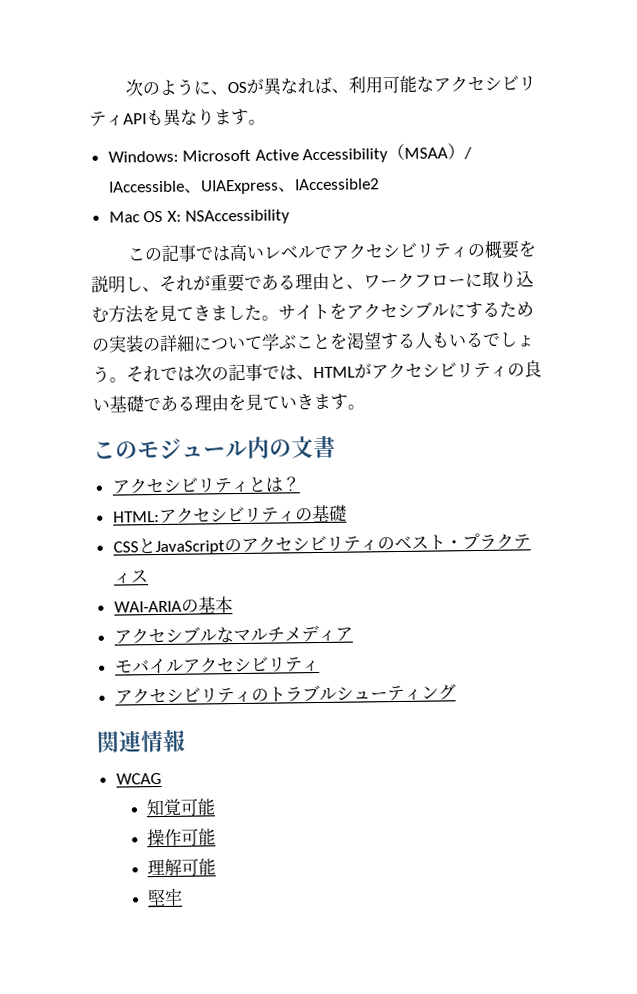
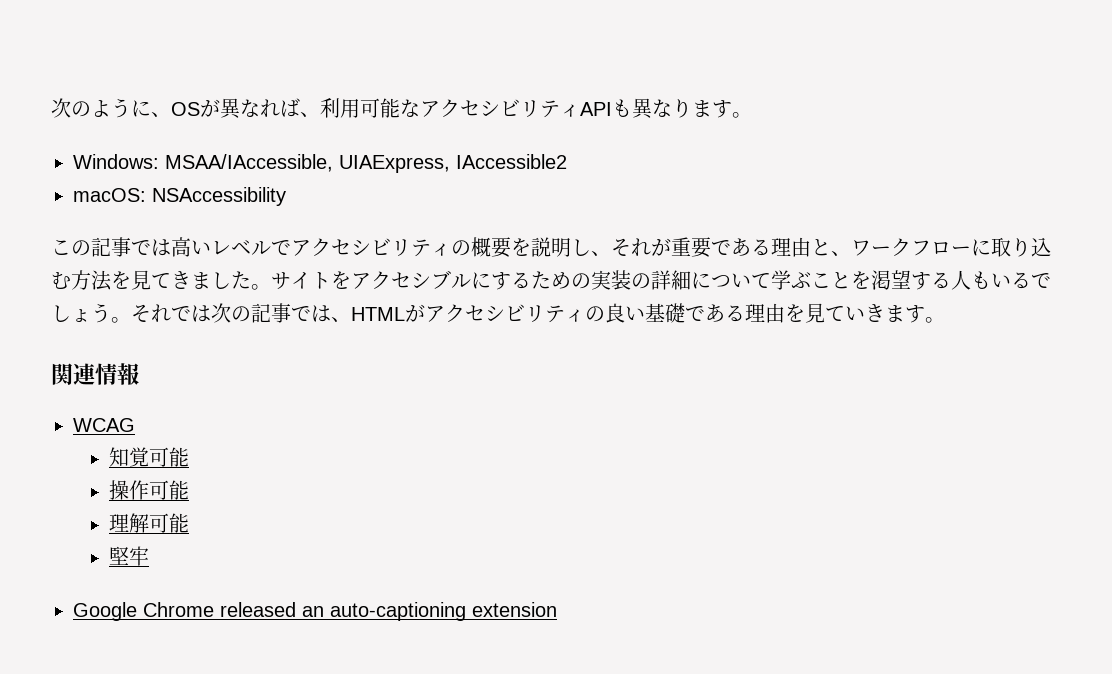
- Windows: Microsoft Active Accessibility（MSAA）/ IAccessible、UIAExpress、IAccessible2
- Mac OS X: NSAccessibility
+ Windows: MSAA/IAccessible, UIAExpress, IAccessible2
+ macOS: NSAccessibility
- このモジュール内の文書
- アクセシビリティとは？
- HTML:アクセシビリティの基礎
- CSSとJavaScriptのアクセシビリティのベスト・プラクティス
- WAI-ARIAの基本
- アクセシブルなマルチメディア
- モバイルアクセシビリティ
- アクセシビリティのトラブルシューティング
+ Google Chrome released an auto-captioning extension

